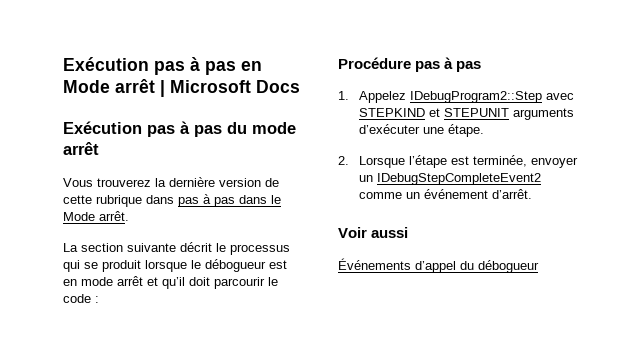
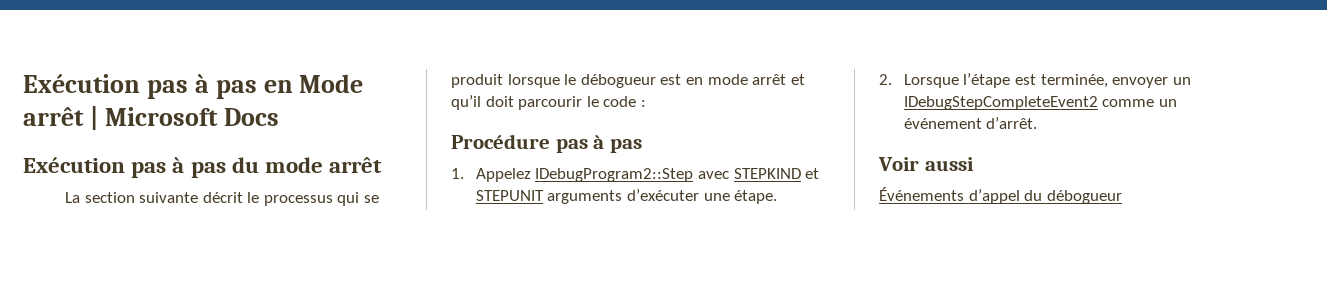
- Vous trouverez la dernière version de cette rubrique dans pas à pas dans le Mode arrêt.

